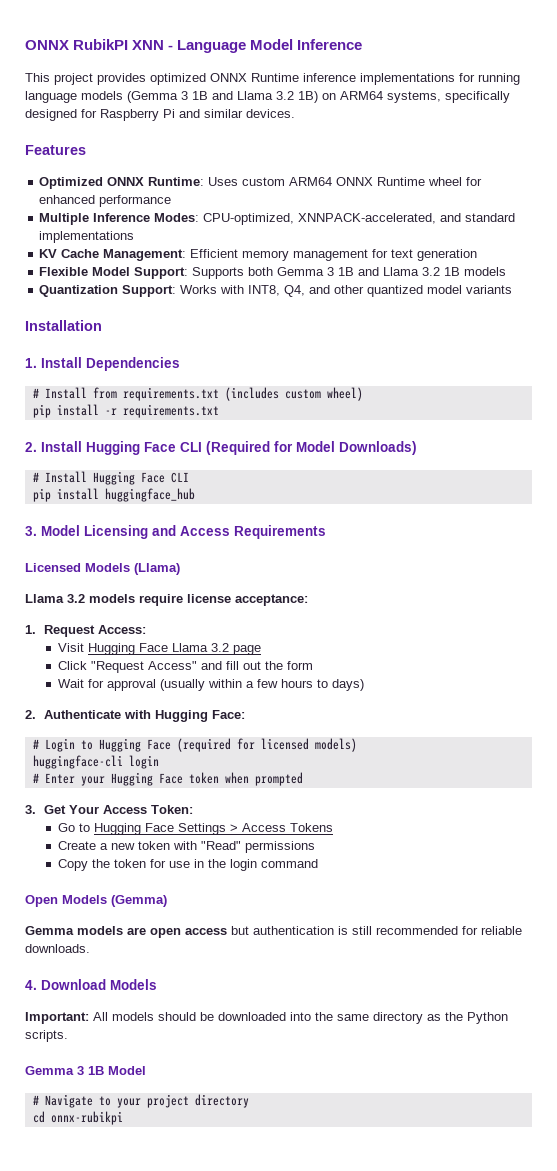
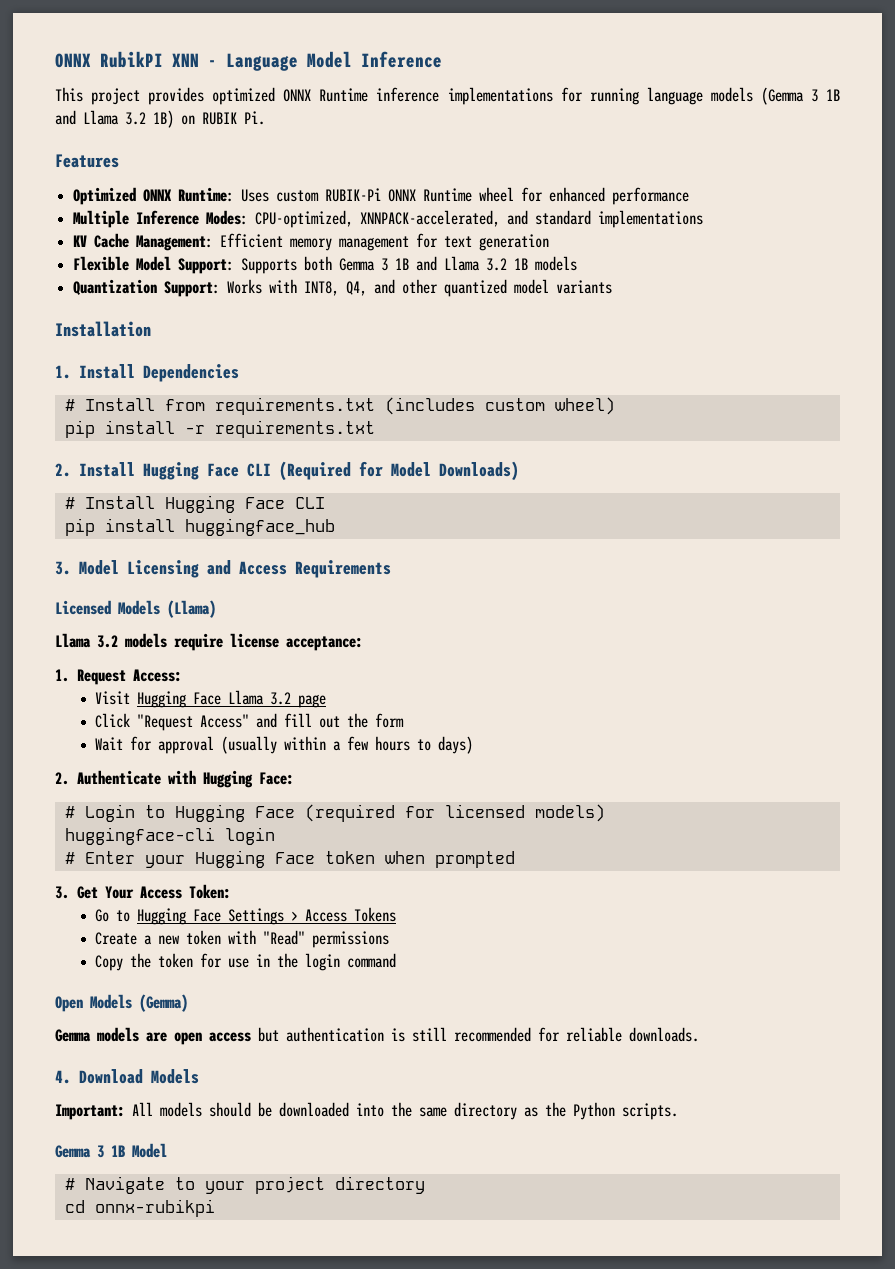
- This project provides optimized ONNX Runtime inference implementations for running language models (Gemma 3 1B and Llama 3.2 1B) on ARM64 systems, specifically designed for Raspberry Pi and similar devices.
+ This project provides optimized ONNX Runtime inference implementations for running language models (Gemma 3 1B and Llama 3.2 1B) on RUBIK Pi.
- Optimized ONNX Runtime: Uses custom ARM64 ONNX Runtime wheel for enhanced performance
+ Optimized ONNX Runtime: Uses custom RUBIK-Pi ONNX Runtime wheel for enhanced performance

